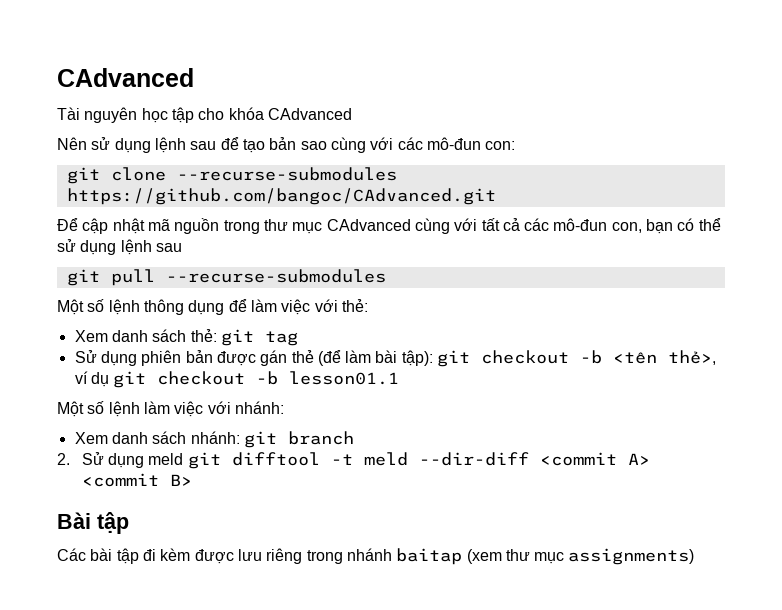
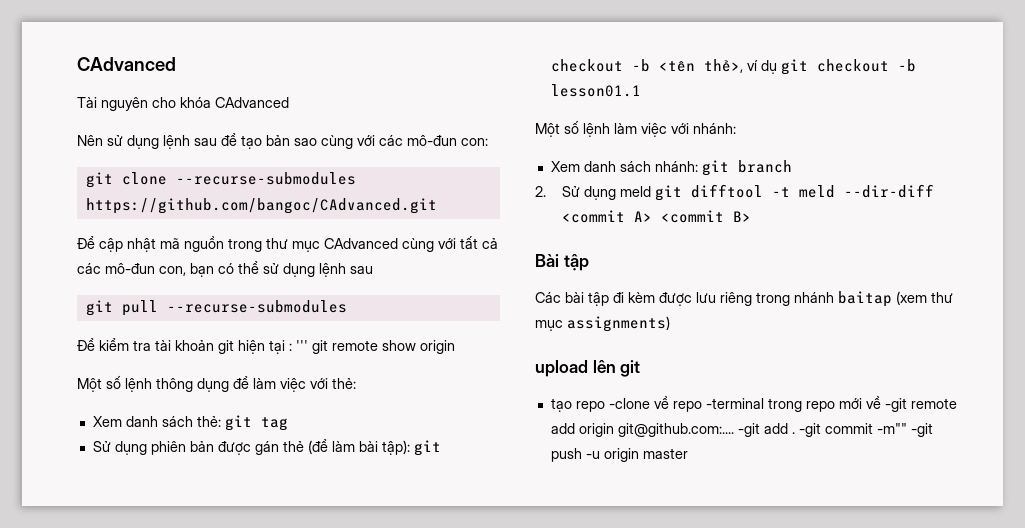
- Tài nguyên học tập cho khóa CAdvanced
+ Tài nguyên cho khóa CAdvanced
+ Để kiểm tra tài khoản git hiện tại : ''' git remote show origin
+ upload lên git
+ tạo repo -clone về repo -terminal trong repo mới về -git remote add origin git@github.com:.... -git add . -git commit -m"" -git push -u origin master

